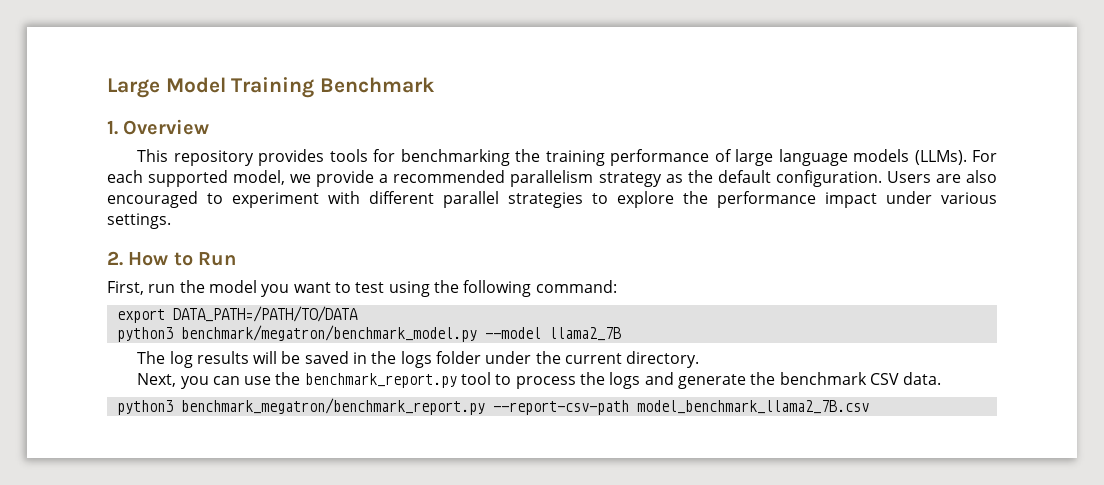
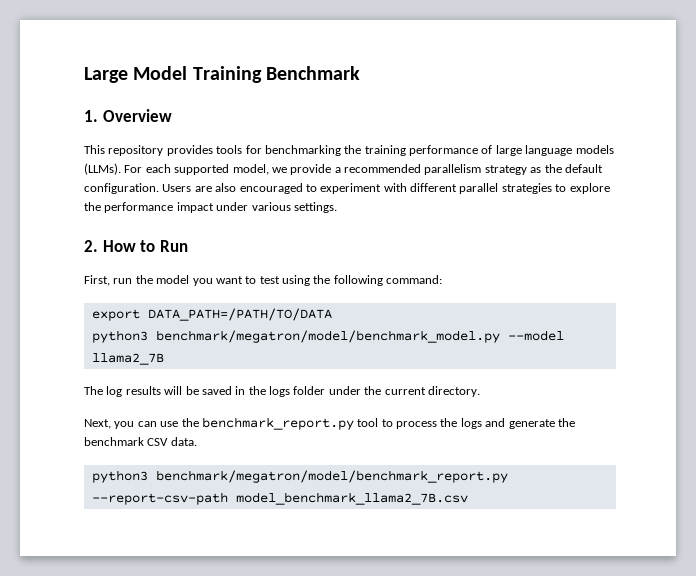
- python3 benchmark/megatron/benchmark_model.py --model llama2_7B
+ python3 benchmark/megatron/model/benchmark_model.py --model llama2_7B
- python3 benchmark_megatron/benchmark_report.py --report-csv-path model_benchmark_llama2_7B.csv
+ python3 benchmark/megatron/model/benchmark_report.py --report-csv-path model_benchmark_llama2_7B.csv

